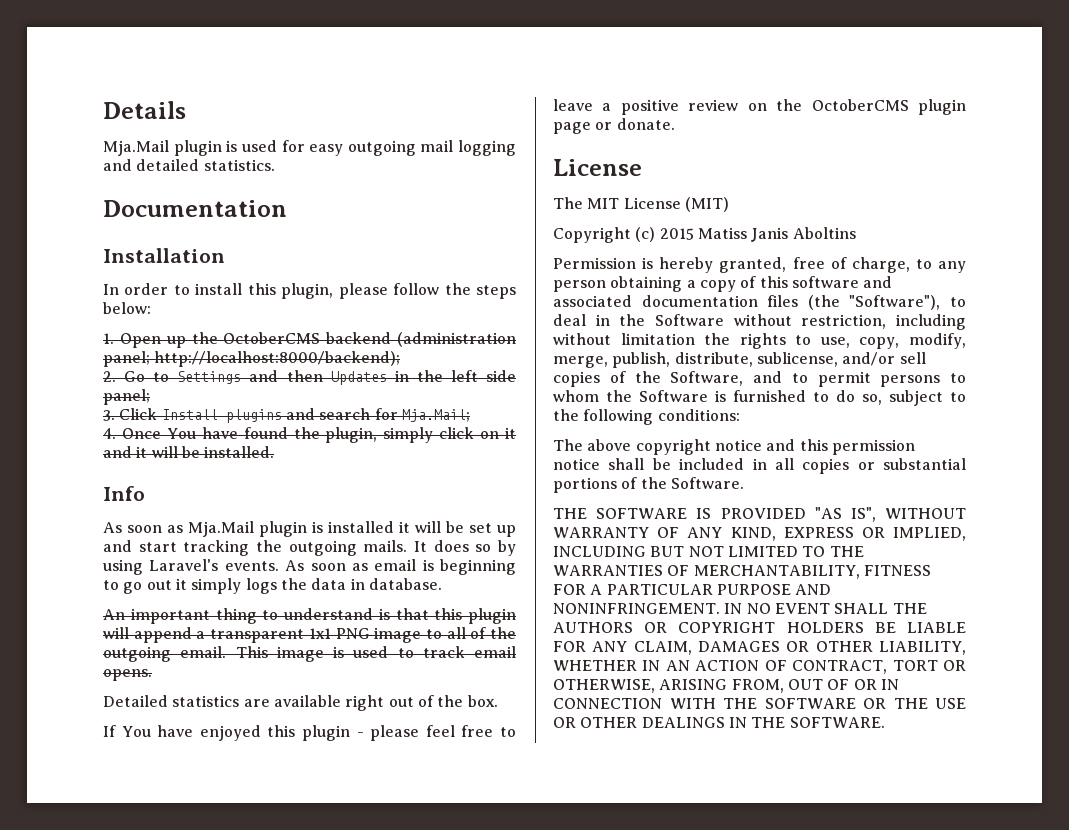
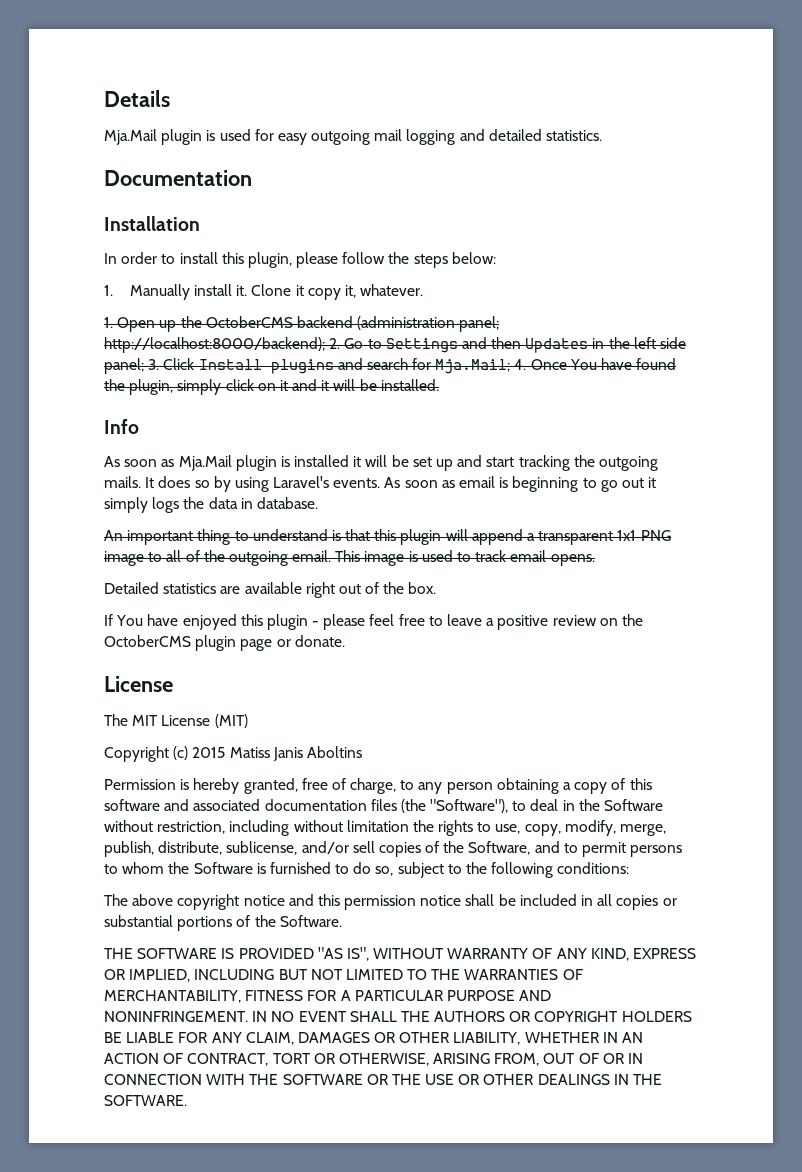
+ 1. Manually install it. Clone it copy it, whatever.
- 1. Open up the OctoberCMS backend (administration panel; http://localhost:8000/backend);
- 2. Go to Settings and then Updates in the left side panel;
- 3. Click Install plugins and search for Mja.Mail;
- 4. Once You have found the plugin, simply click on it and it will be installed.
+ 1. Open up the OctoberCMS backend (administration panel; http://localhost:8000/backend); 2. Go to Settings and then Updates in the left side panel; 3. Click Install plugins and search for Mja.Mail; 4. Once You have found the plugin, simply click on it and it will be installed.

